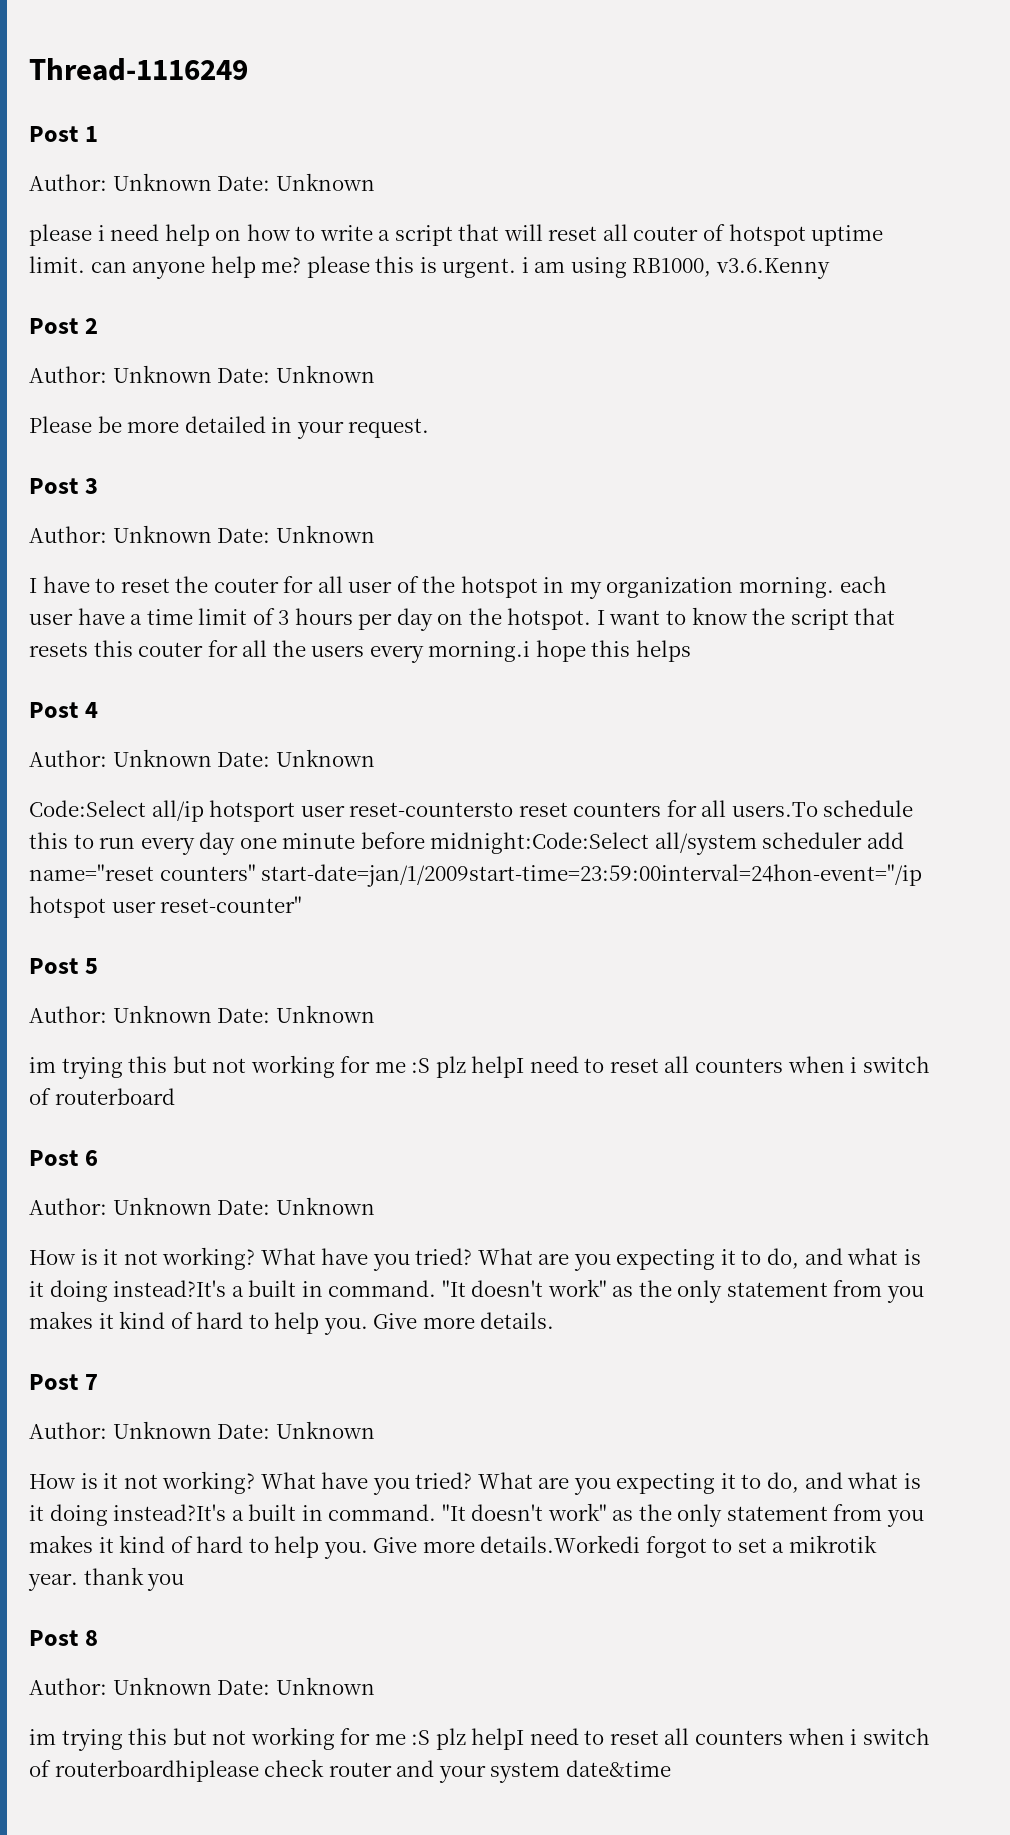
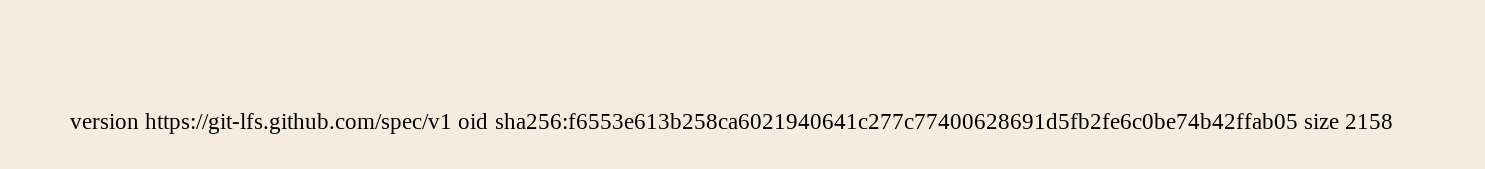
- Thread-1116249
- Post 1
- Author: Unknown Date: Unknown
- please i need help on how to write a script that will reset all couter of hotspot uptime limit. can anyone help me? please this is urgent. i am using RB1000, v3.6.Kenny
- Post 2
- Author: Unknown Date: Unknown
- Please be more detailed in your request.
- Post 3
- Author: Unknown Date: Unknown
- I have to reset the couter for all user of the hotspot in my organization morning. each user have a time limit of 3 hours per day on the hotspot. I want to know the script that resets this couter for all the users every morning.i hope this helps
- Post 4
- Author: Unknown Date: Unknown
- Code:Select all/ip hotsport user reset-countersto reset counters for all users.To schedule this to run every day one minute before midnight:Code:Select all/system scheduler add name="reset counters" start-date=jan/1/2009start-time=23:59:00interval=24hon-event="/ip hotspot user reset-counter"
- Post 5
- Author: Unknown Date: Unknown
- im trying this but not working for me :S plz helpI need to reset all counters when i switch of routerboard
- Post 6
- Author: Unknown Date: Unknown
- How is it not working? What have you tried? What are you expecting it to do, and what is it doing instead?It's a built in command. "It doesn't work" as the only statement from you makes it kind of hard to help you. Give more details.
- Post 7
- Author: Unknown Date: Unknown
- How is it not working? What have you tried? What are you expecting it to do, and what is it doing instead?It's a built in command. "It doesn't work" as the only statement from you makes it kind of hard to help you. Give more details.Workedi forgot to set a mikrotik year. thank you
- Post 8
- Author: Unknown Date: Unknown
- im trying this but not working for me :S plz helpI need to reset all counters when i switch of routerboardhiplease check router and your system date&time
+ version https://git-lfs.github.com/spec/v1 oid sha256:f6553e613b258ca6021940641c277c77400628691d5fb2fe6c0be74b42ffab05 size 2158

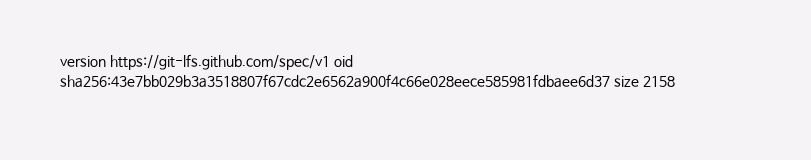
- version https://git-lfs.github.com/spec/v1 oid sha256:f6553e613b258ca6021940641c277c77400628691d5fb2fe6c0be74b42ffab05 size 2158
+ version https://git-lfs.github.com/spec/v1 oid sha256:43e7bb029b3a3518807f67cdc2e6562a900f4c66e028eece585981fdbaee6d37 size 2158

